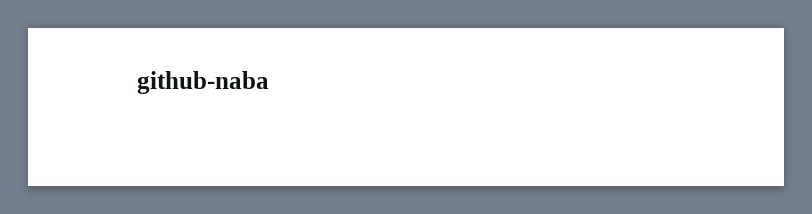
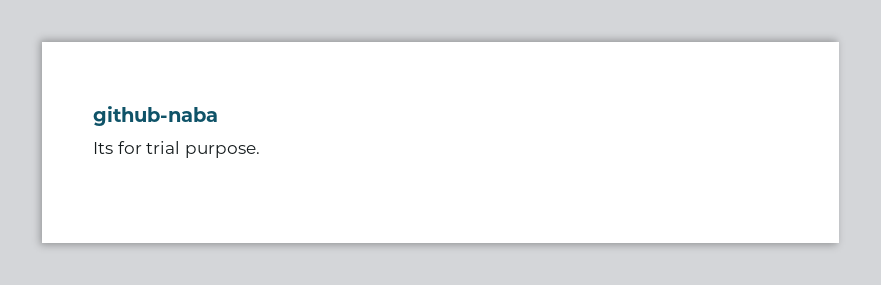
+ Its for trial purpose.

